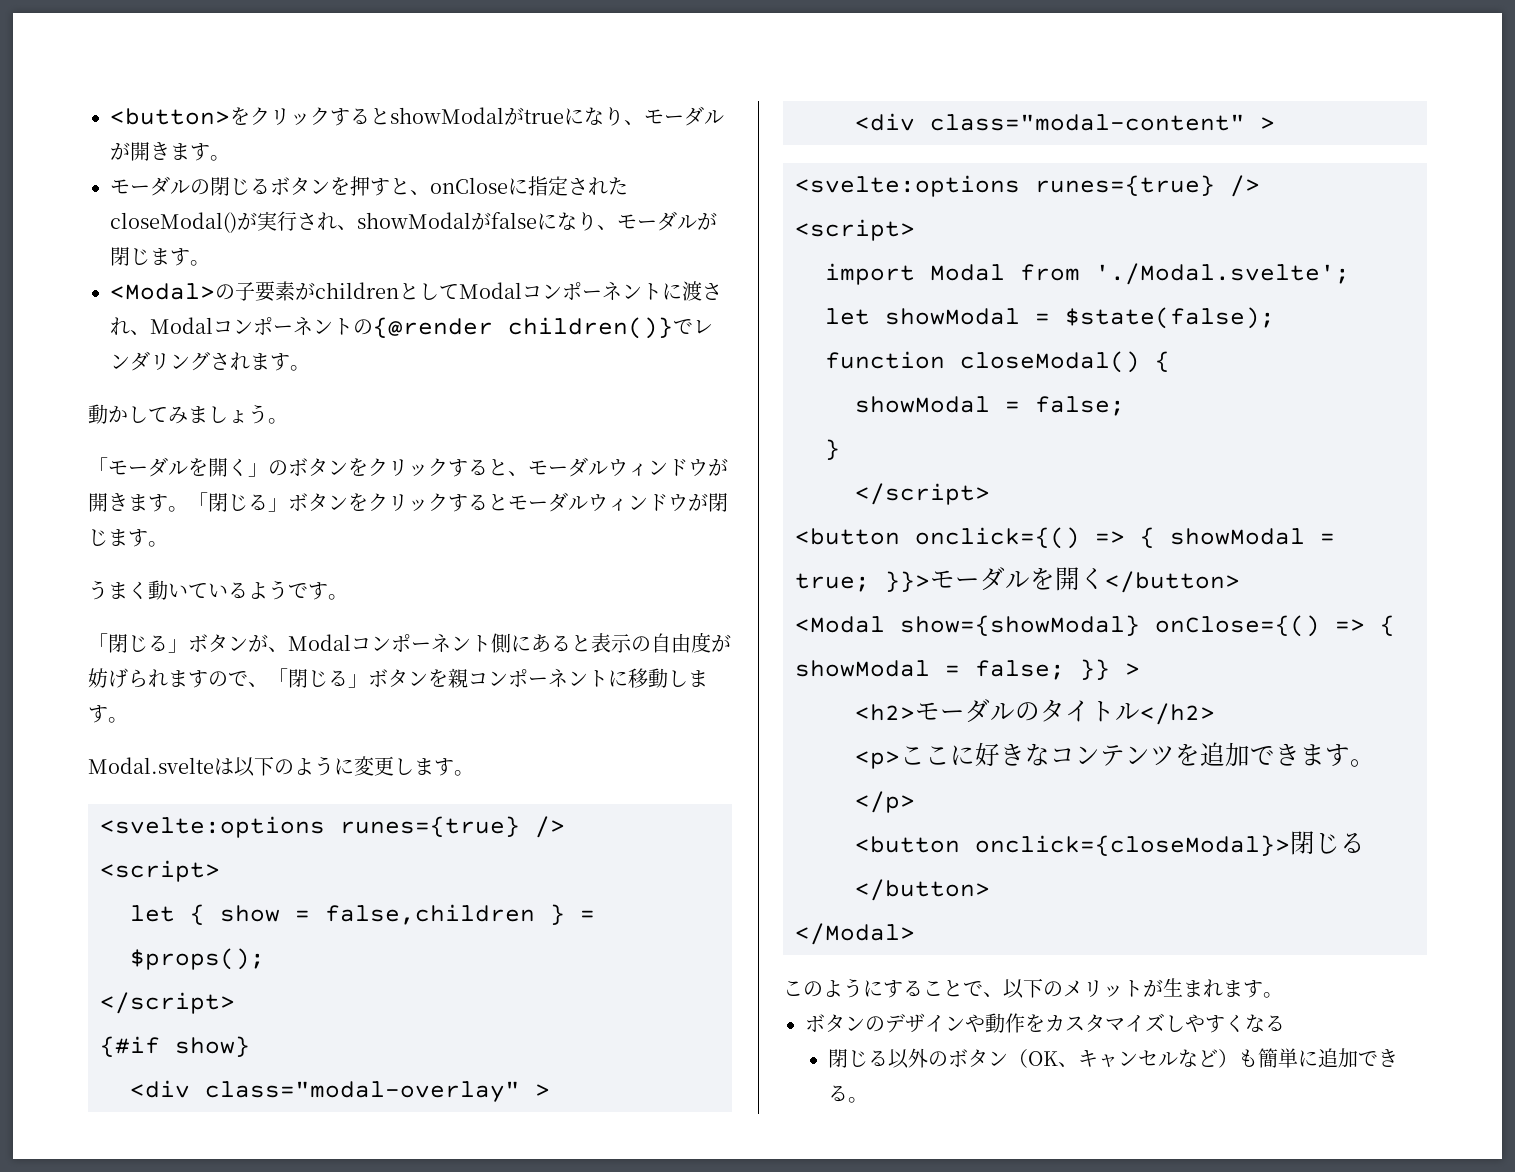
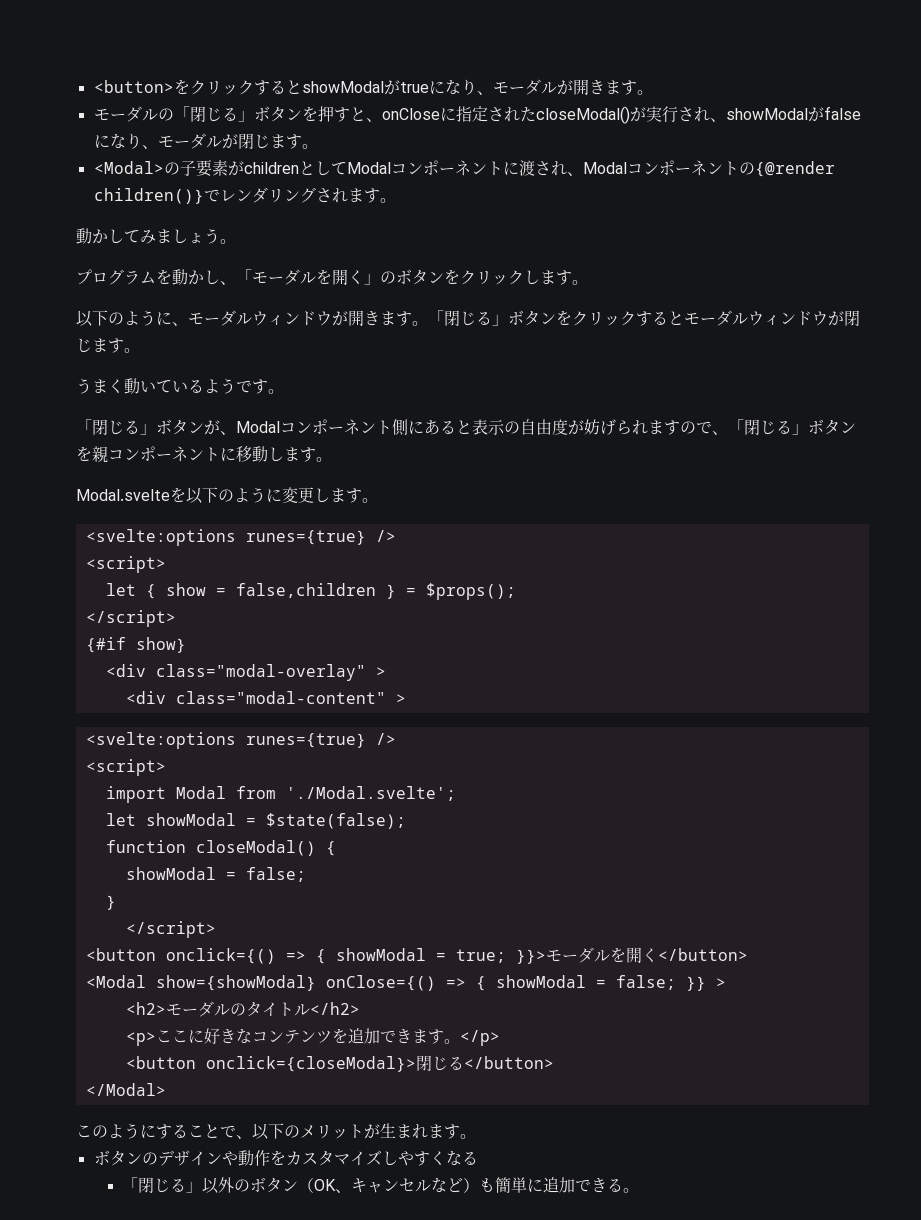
- モーダルの閉じるボタンを押すと、onCloseに指定されたcloseModal()が実行され、showModalがfalseになり、モーダルが閉じます。
+ モーダルの「閉じる」ボタンを押すと、onCloseに指定されたcloseModal()が実行され、showModalがfalseになり、モーダルが閉じます。
- 「モーダルを開く」のボタンをクリックすると、モーダルウィンドウが開きます。
+ プログラムを動かし、「モーダルを開く」のボタンをクリックします。
+ 以下のように、モーダルウィンドウが開きます。
- Modal.svelteは以下のように変更します。
+ Modal.svelteを以下のように変更します。
- 閉じる以外のボタン（OK、キャンセルなど）も簡単に追加できる。
+ 「閉じる」以外のボタン（OK、キャンセルなど）も簡単に追加できる。

